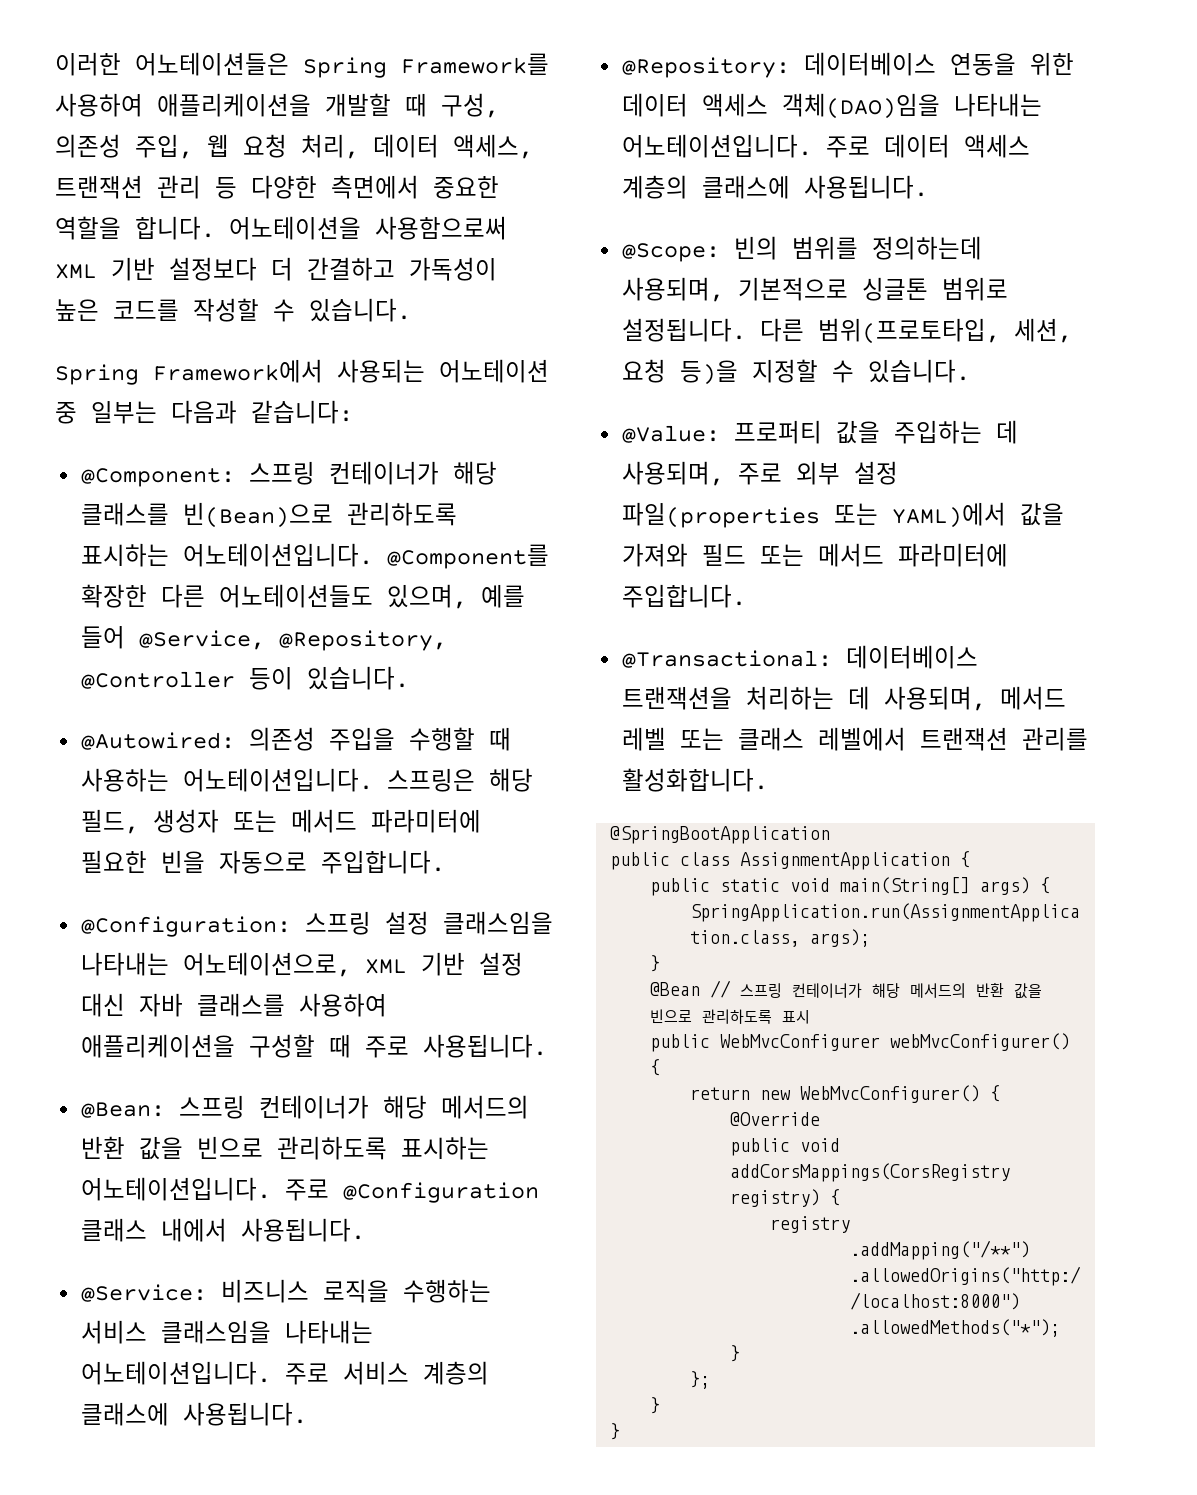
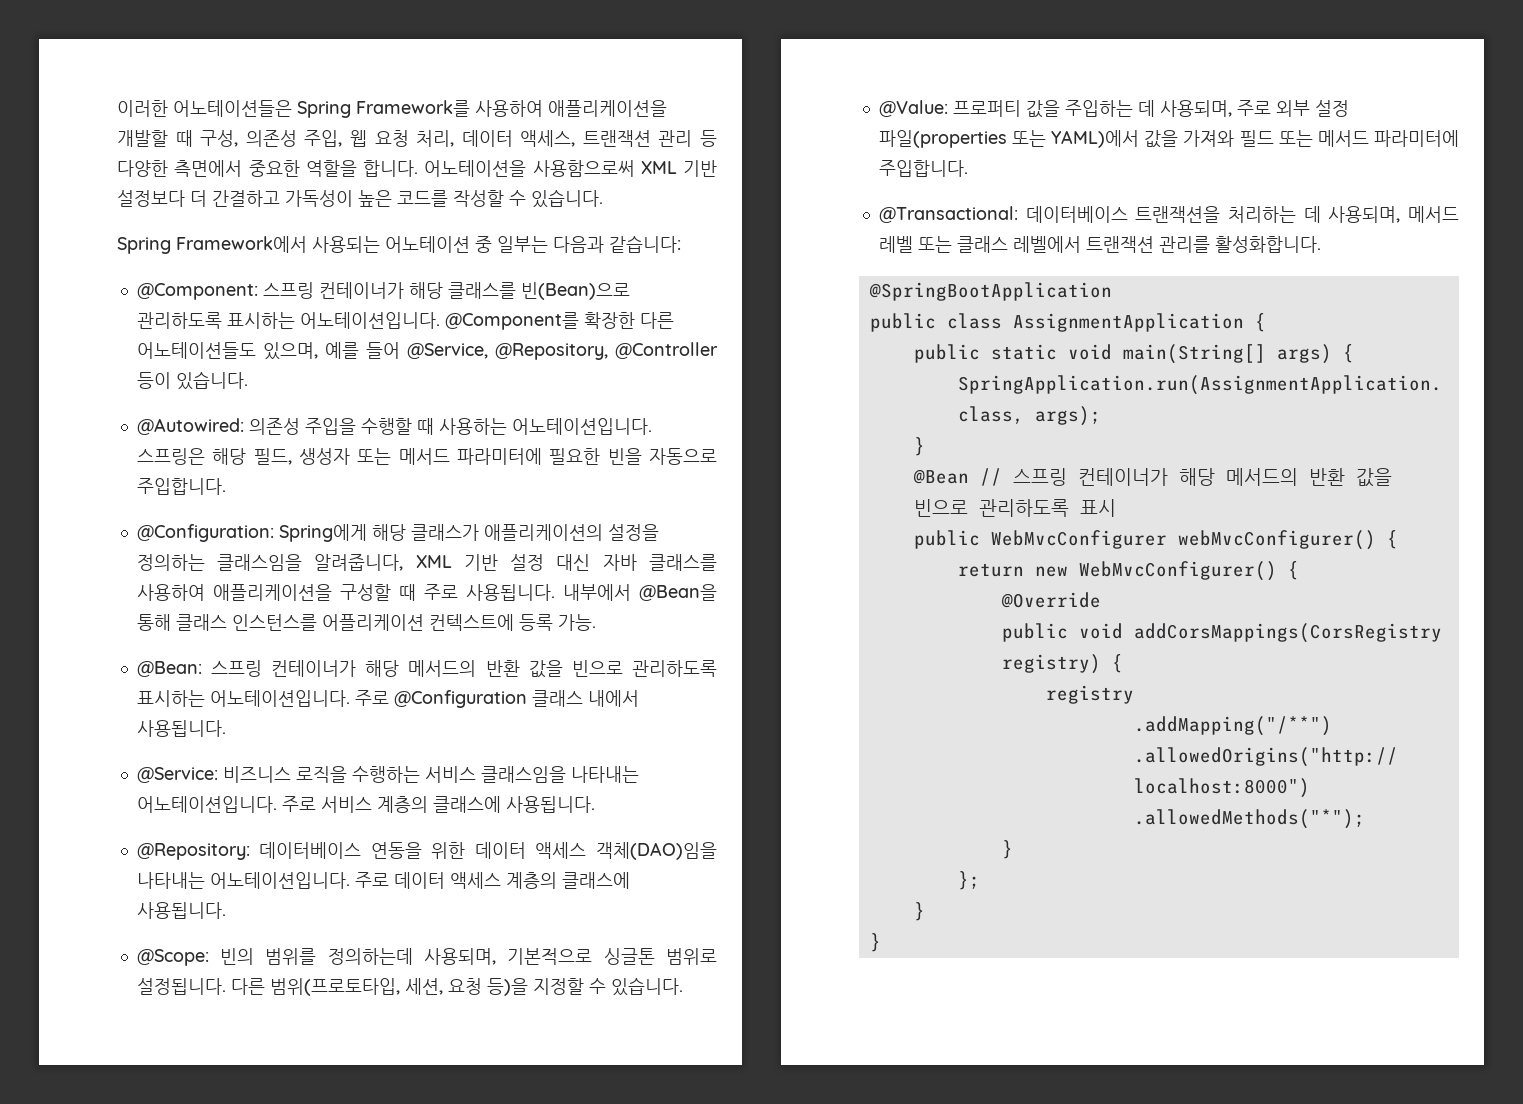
- @Configuration: 스프링 설정 클래스임을 나타내는 어노테이션으로, XML 기반 설정 대신 자바 클래스를 사용하여 애플리케이션을 구성할 때 주로 사용됩니다.
+ @Configuration: Spring에게 해당 클래스가 애플리케이션의 설정을 정의하는 클래스임을 알려줍니다, XML 기반 설정 대신 자바 클래스를 사용하여 애플리케이션을 구성할 때 주로 사용됩니다. 내부에서 @Bean을 통해 클래스 인스턴스를 어플리케이션 컨텍스트에 등록 가능.

